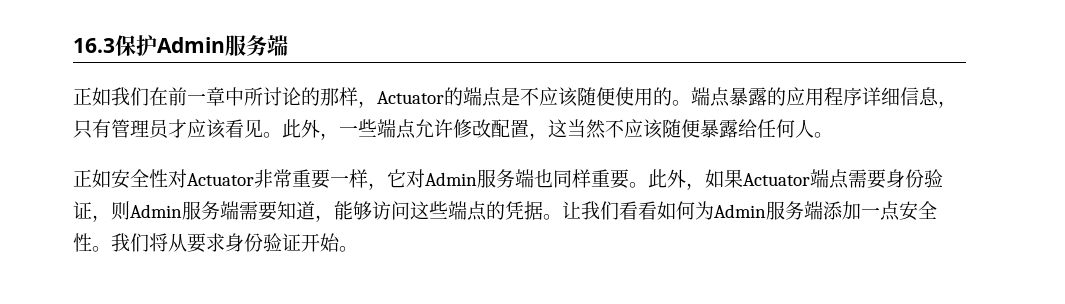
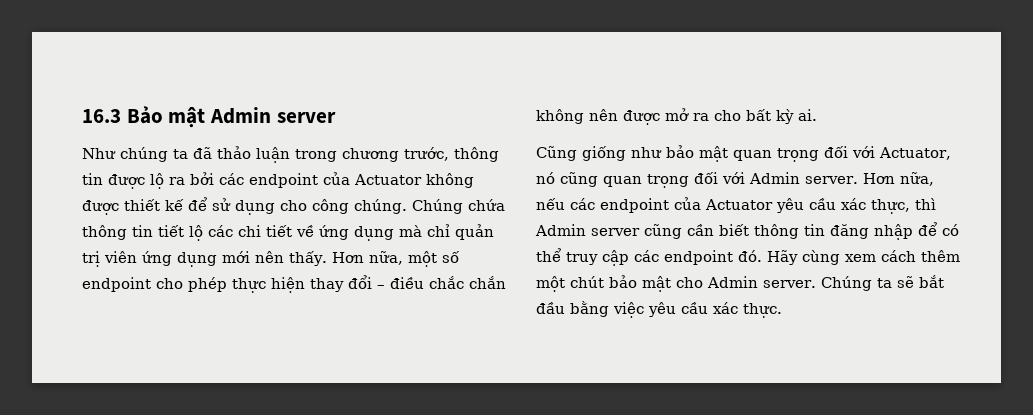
- 16.3保护Admin服务端
- 正如我们在前一章中所讨论的那样，Actuator的端点是不应该随便使用的。端点暴露的应用程序详细信息，只有管理员才应该看见。此外，一些端点允许修改配置，这当然不应该随便暴露给任何人。
- 正如安全性对Actuator非常重要一样，它对Admin服务端也同样重要。此外，如果Actuator端点需要身份验证，则Admin服务端需要知道，能够访问这些端点的凭据。让我们看看如何为Admin服务端添加一点安全性。我们将从要求身份验证开始。
+ 16.3 Bảo mật Admin server
+ Như chúng ta đã thảo luận trong chương trước, thông tin được lộ ra bởi các endpoint của Actuator không được thiết kế để sử dụng cho công chúng. Chúng chứa thông tin tiết lộ các chi tiết về ứng dụng mà chỉ quản trị viên ứng dụng mới nên thấy. Hơn nữa, một số endpoint cho phép thực hiện thay đổi – điều chắc chắn không nên được mở ra cho bất kỳ ai.
+ Cũng giống như bảo mật quan trọng đối với Actuator, nó cũng quan trọng đối với Admin server. Hơn nữa, nếu các endpoint của Actuator yêu cầu xác thực, thì Admin server cũng cần biết thông tin đăng nhập để có thể truy cập các endpoint đó. Hãy cùng xem cách thêm một chút bảo mật cho Admin server. Chúng ta sẽ bắt đầu bằng việc yêu cầu xác thực.

